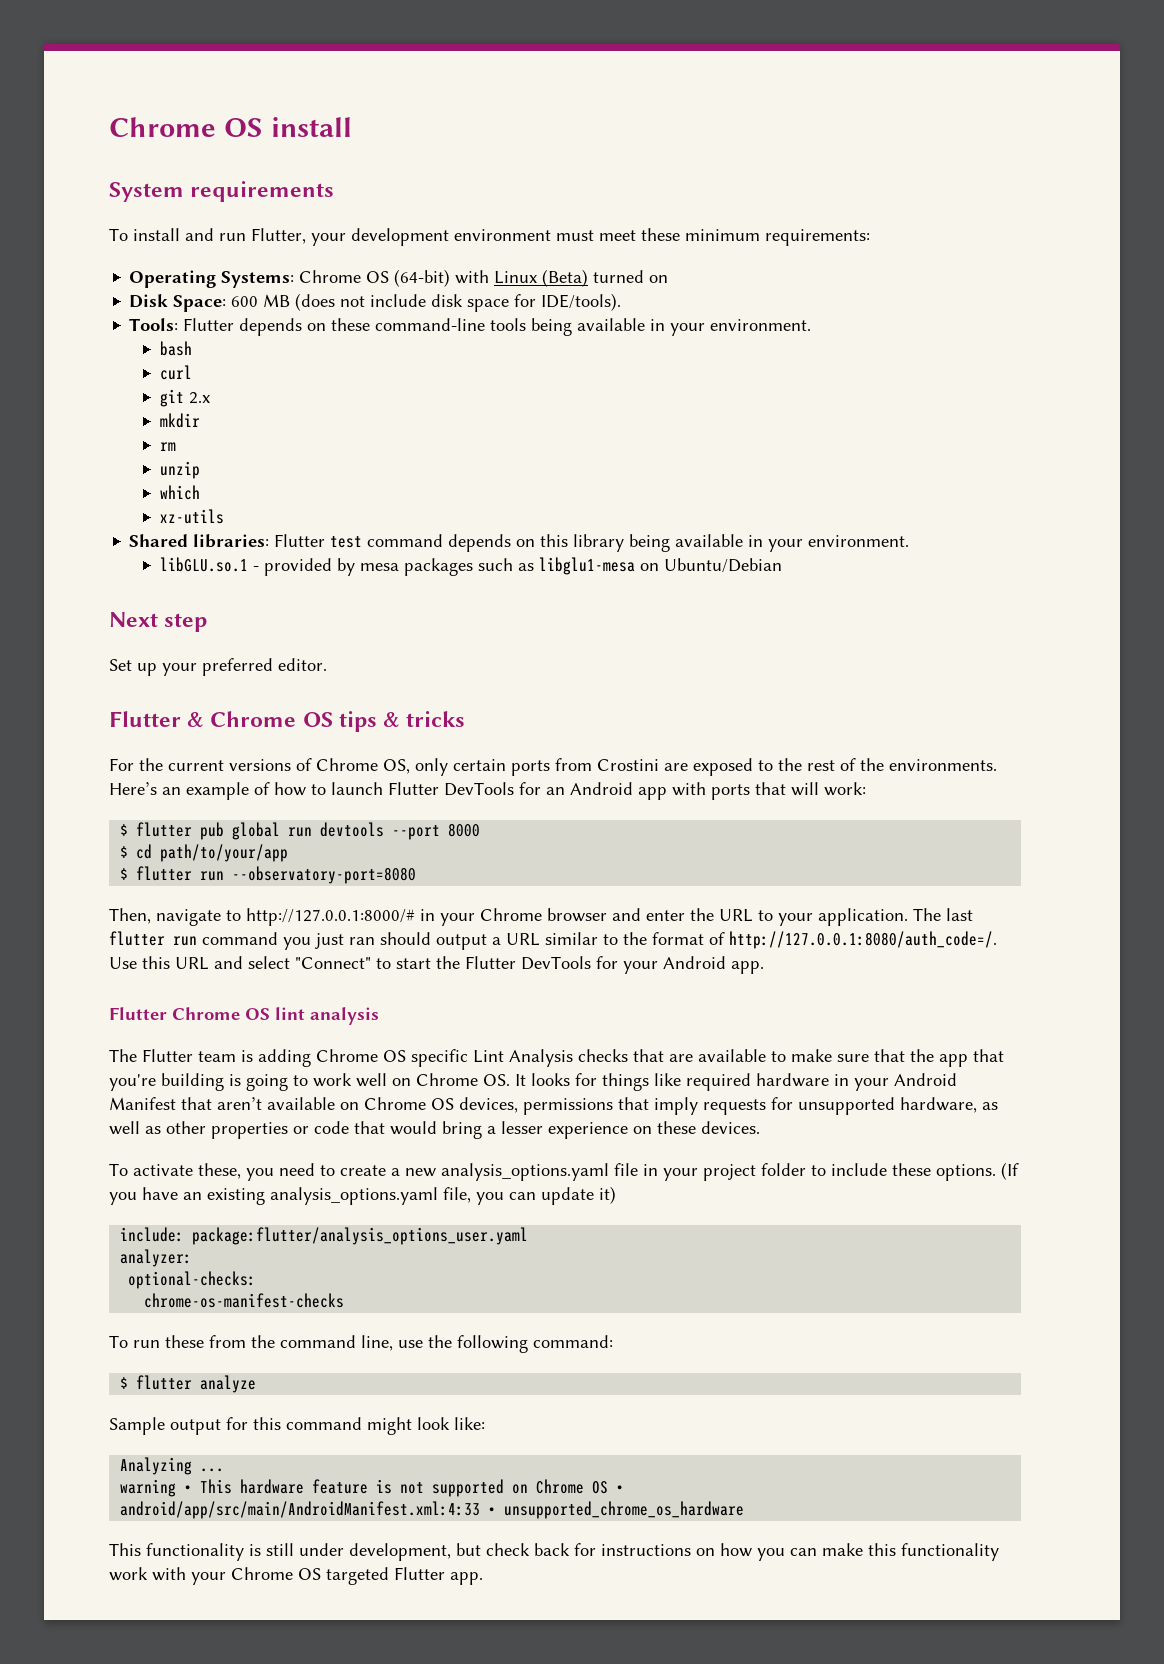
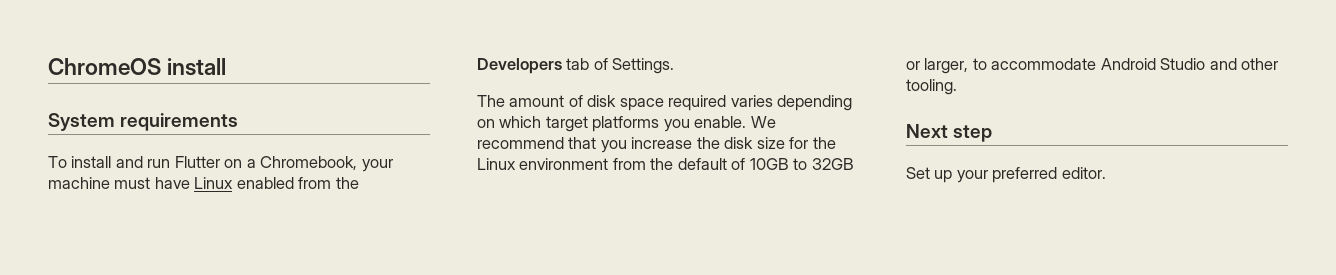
- Chrome OS install
+ ChromeOS install
- To install and run Flutter, your development environment must meet these minimum requirements:
- Operating Systems: Chrome OS (64-bit) with Linux (Beta) turned on
- Disk Space: 600 MB (does not include disk space for IDE/tools).
- Tools: Flutter depends on these command-line tools being available in your environment.
- bash
- curl
- git 2.x
- mkdir
- rm
- unzip
- which
- xz-utils
- Shared libraries: Flutter test command depends on this library being available in your environment.
- libGLU.so.1 - provided by mesa packages such as libglu1-mesa on Ubuntu/Debian
+ To install and run Flutter on a Chromebook, your machine must have Linux enabled from the Developers tab of Settings.
+ The amount of disk space required varies depending on which target platforms you enable. We recommend that you increase the disk size for the Linux environment from the default of 10GB to 32GB or larger, to accommodate Android Studio and other tooling.
- Flutter & Chrome OS tips & tricks
- For the current versions of Chrome OS, only certain ports from Crostini are exposed to the rest of the environments. Here’s an example of how to launch Flutter DevTools for an Android app with ports that will work:
- $ flutter pub global run devtools --port 8000
- $ cd path/to/your/app
- $ flutter run --observatory-port=8080
- Then, navigate to http://127.0.0.1:8000/# in your Chrome browser and enter the URL to your application. The last flutter run command you just ran should output a URL similar to the format of http://127.0.0.1:8080/auth_code=/. Use this URL and select "Connect" to start the Flutter DevTools for your Android app.
- Flutter Chrome OS lint analysis
- The Flutter team is adding Chrome OS specific Lint Analysis checks that are available to make sure that the app that you're building is going to work well on Chrome OS. It looks for things like required hardware in your Android Manifest that aren’t available on Chrome OS devices, permissions that imply requests for unsupported hardware, as well as other properties or code that would bring a lesser experience on these devices.
- To activate these, you need to create a new analysis_options.yaml file in your project folder to include these options. (If you have an existing analysis_options.yaml file, you can update it)
- include: package:flutter/analysis_options_user.yaml
- analyzer:
- optional-checks:
- chrome-os-manifest-checks
- To run these from the command line, use the following command:
- $ flutter analyze
- Sample output for this command might look like:
- Analyzing ...
- warning • This hardware feature is not supported on Chrome OS •
- android/app/src/main/AndroidManifest.xml:4:33 • unsupported_chrome_os_hardware
- This functionality is still under development, but check back for instructions on how you can make this functionality work with your Chrome OS targeted Flutter app.

